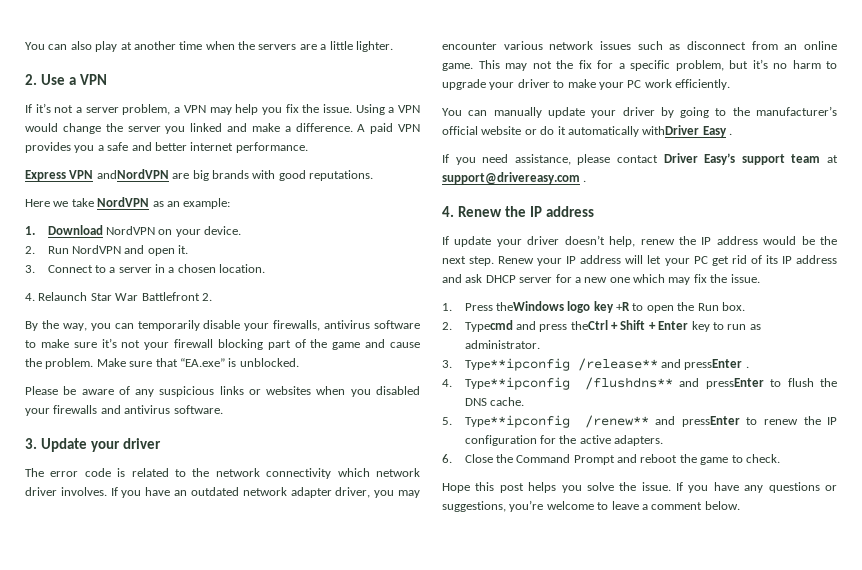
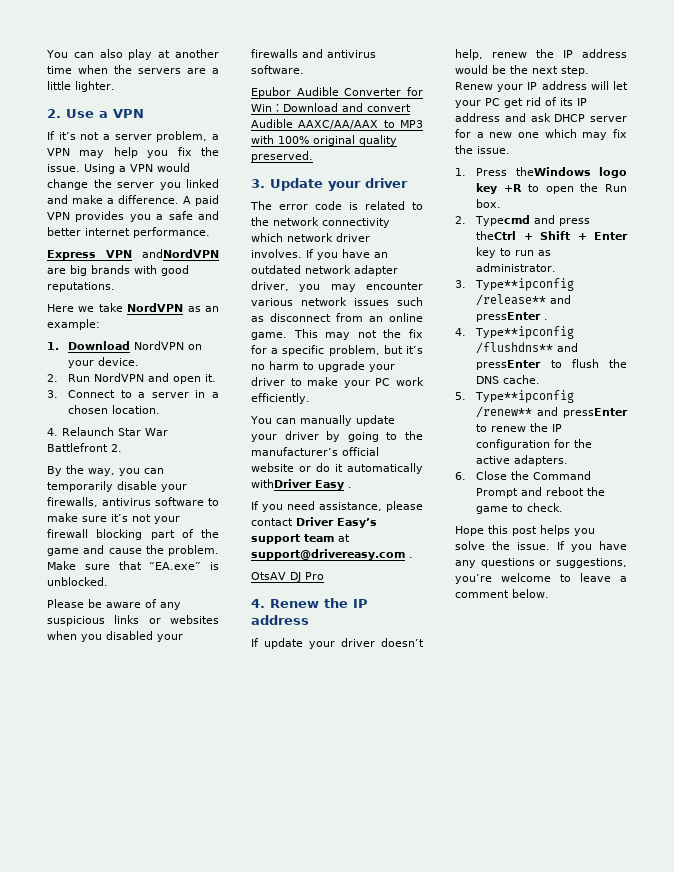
+ Epubor Audible Converter for Win：Download and convert Audible AAXC/AA/AAX to MP3 with 100% original quality preserved.
+ OtsAV DJ Pro

